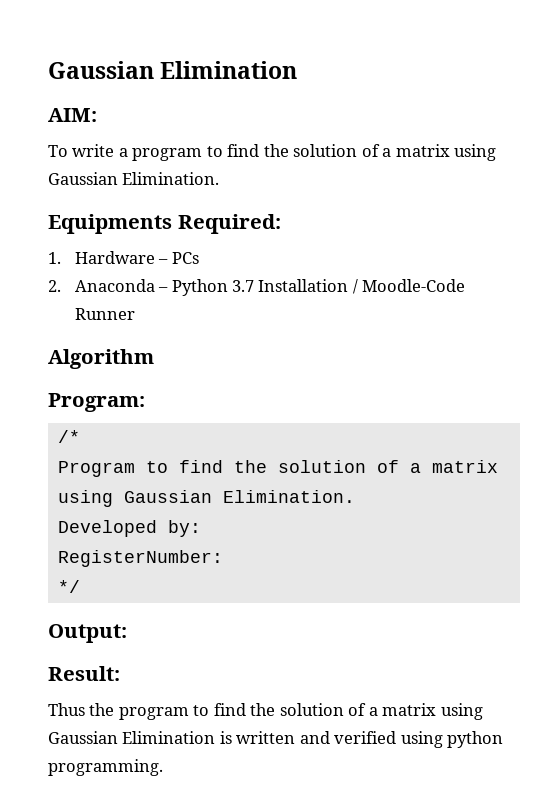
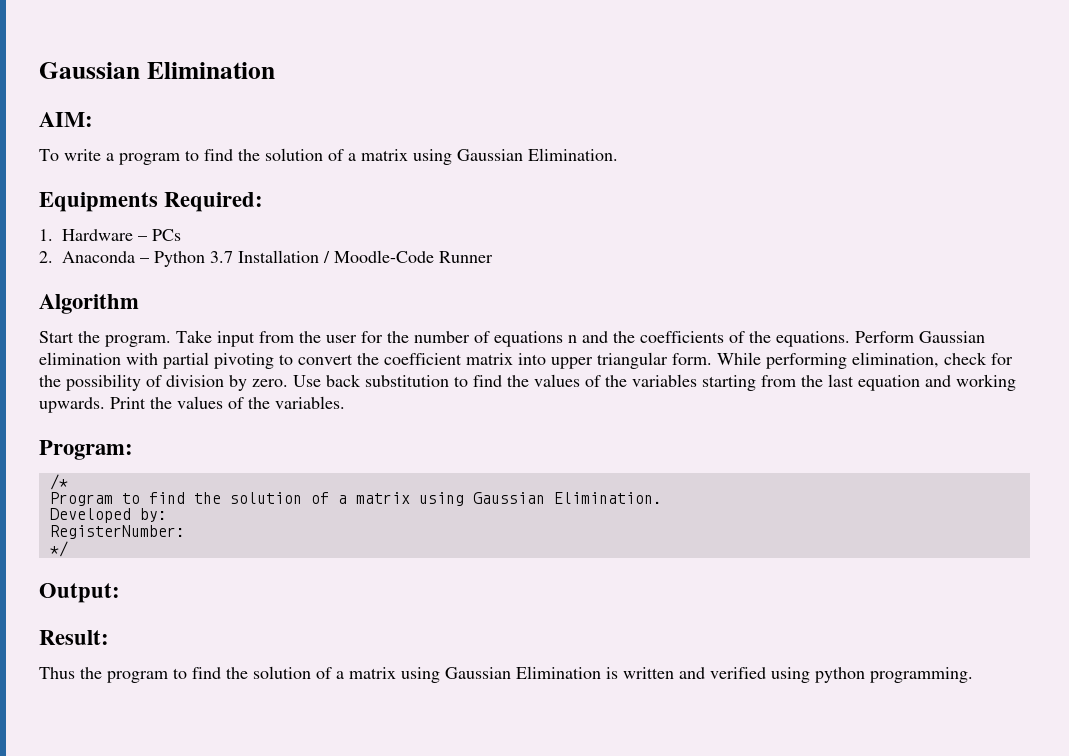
+ Start the program. Take input from the user for the number of equations n and the coefficients of the equations. Perform Gaussian elimination with partial pivoting to convert the coefficient matrix into upper triangular form. While performing elimination, check for the possibility of division by zero. Use back substitution to find the values of the variables starting from the last equation and working upwards. Print the values of the variables.

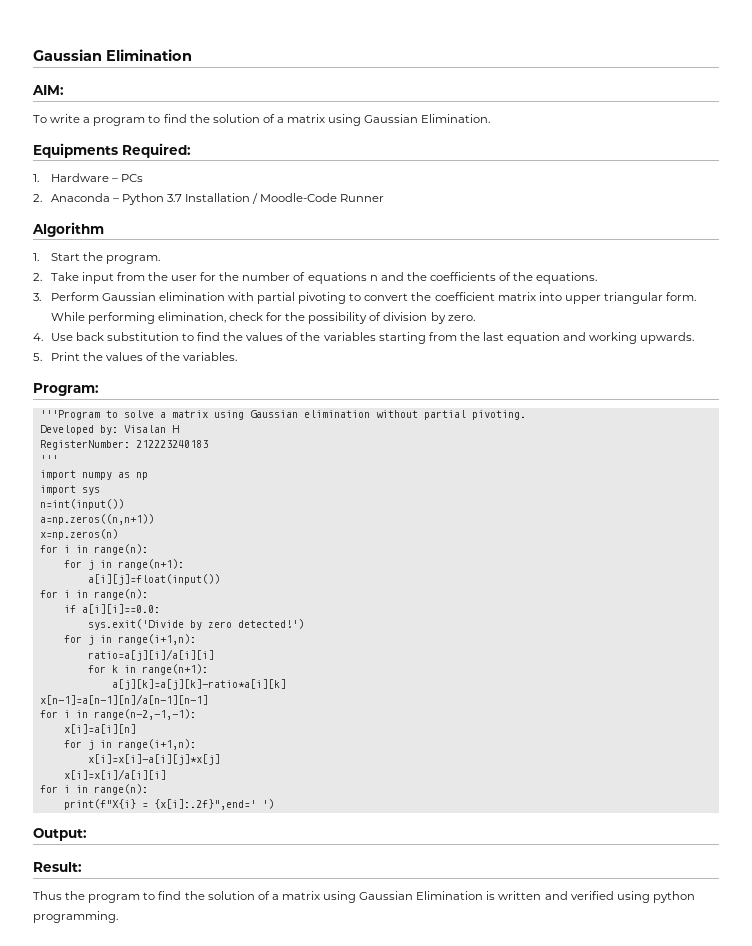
- Start the program. Take input from the user for the number of equations n and the coefficients of the equations. Perform Gaussian elimination with partial pivoting to convert the coefficient matrix into upper triangular form.
+ 1. Start the program.
+ 2. Take input from the user for the number of equations n and the coefficients of the equations.
+ 3. Perform Gaussian elimination with partial pivoting to convert the coefficient matrix into upper triangular form.
- While performing elimination, check for the possibility of division by zero. Use back substitution to find the values of the variables starting from the last equation and working upwards. Print the values of the variables.
+ While performing elimination, check for the possibility of division by zero.
+ 4. Use back substitution to find the values of the variables starting from the last equation and working upwards.
+ 5. Print the values of the variables.
- /*
- Program to find the solution of a matrix using Gaussian Elimination.
+ '''Program to solve a matrix using Gaussian elimination without partial pivoting.
- Developed by:
+ Developed by: Visalan H
- RegisterNumber:
- */
+ RegisterNumber: 212223240183
+ '''
+ import numpy as np
+ import sys
+ n=int(input())
+ a=np.zeros((n,n+1))
+ x=np.zeros(n)
+ for i in range(n):
+ for j in range(n+1):
+ a[i][j]=float(input())
+ for i in range(n):
+ if a[i][i]==0.0:
+ sys.exit('Divide by zero detected!')
+ for j in range(i+1,n):
+ ratio=a[j][i]/a[i][i]
+ for k in range(n+1):
+ a[j][k]=a[j][k]-ratio*a[i][k]
+ x[n-1]=a[n-1][n]/a[n-1][n-1]
+ for i in range(n-2,-1,-1):
+ x[i]=a[i][n]
+ for j in range(i+1,n):
+ x[i]=x[i]-a[i][j]*x[j]
+ x[i]=x[i]/a[i][i]
+ for i in range(n):
+ print(f"X{i} = {x[i]:.2f}",end=' ')

